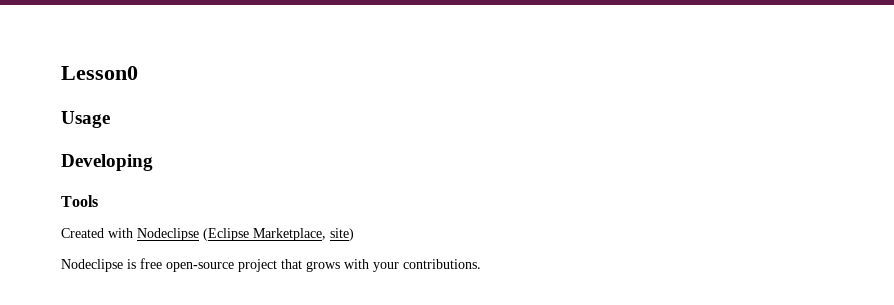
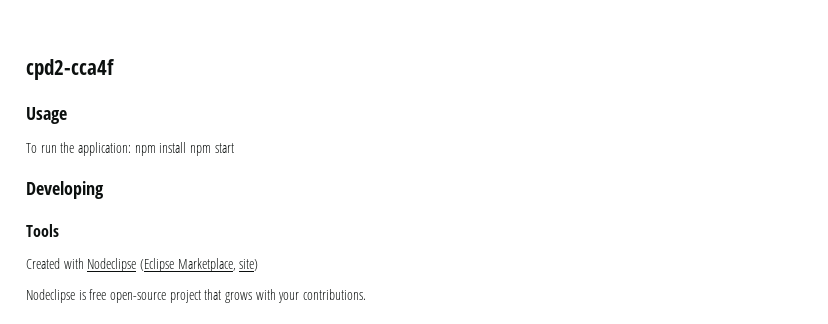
- Lesson0
+ cpd2-cca4f
+ To run the application: npm install npm start

